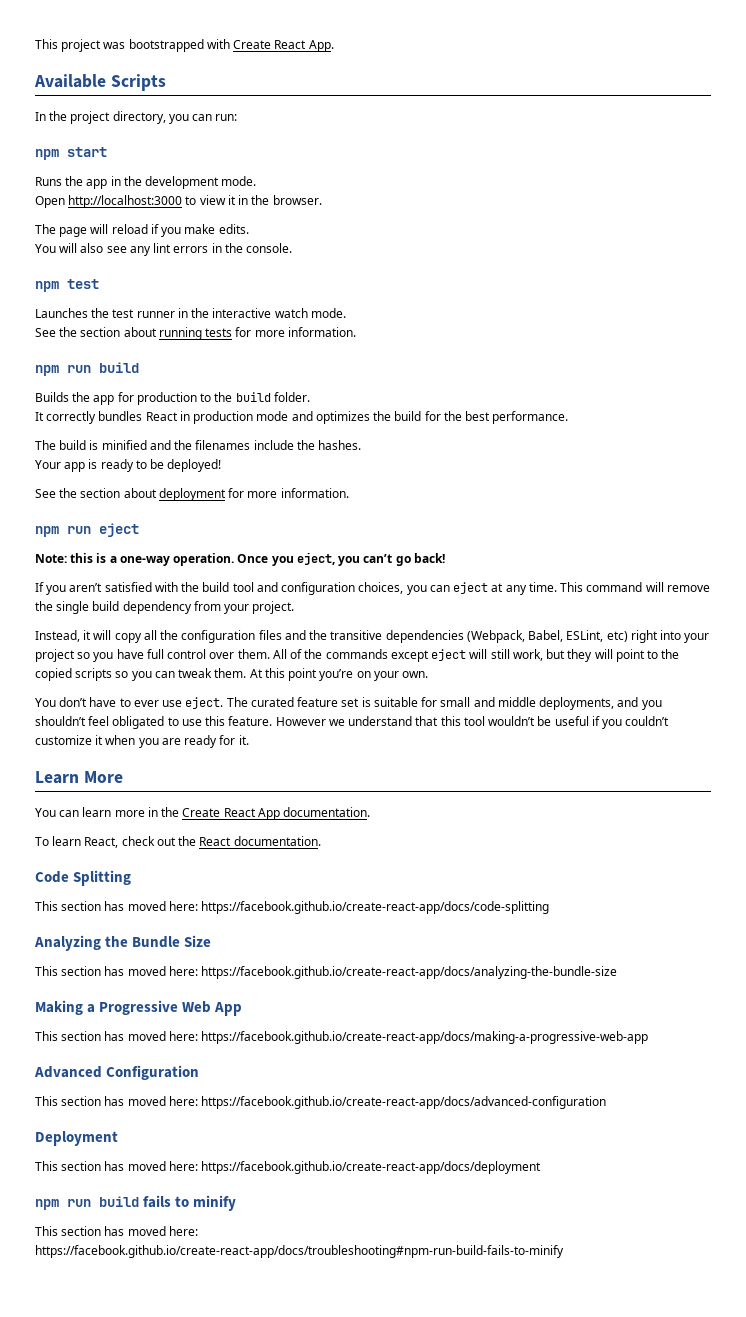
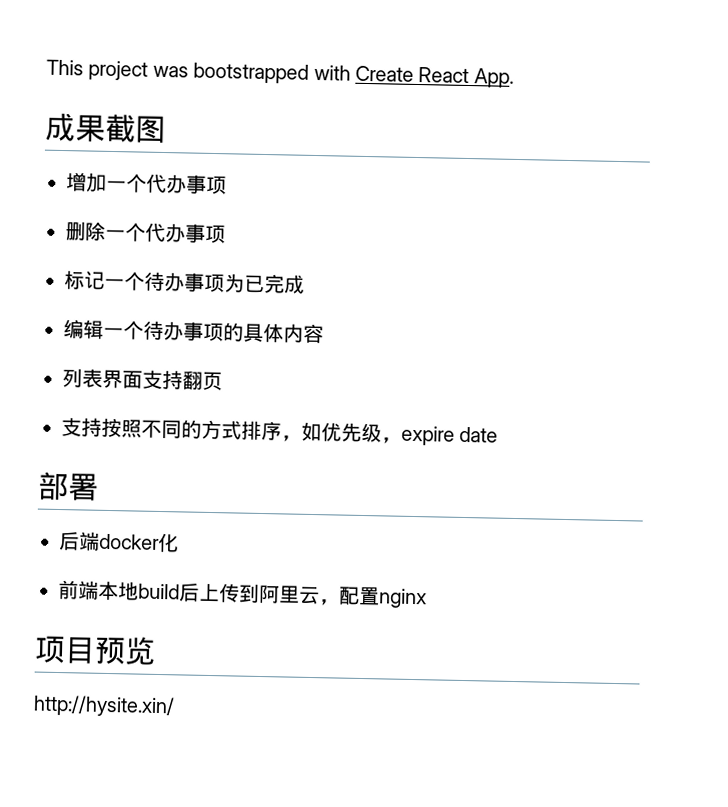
- Available Scripts
- In the project directory, you can run:
- npm start
- Runs the app in the development mode.
- Open http://localhost:3000 to view it in the browser.
- The page will reload if you make edits.
- You will also see any lint errors in the console.
- npm test
- Launches the test runner in the interactive watch mode.
- See the section about running tests for more information.
- npm run build
- Builds the app for production to the build folder.
- It correctly bundles React in production mode and optimizes the build for the best performance.
- The build is minified and the filenames include the hashes.
- Your app is ready to be deployed!
- See the section about deployment for more information.
- npm run eject
- Note: this is a one-way operation. Once you eject, you can’t go back!
- If you aren’t satisfied with the build tool and configuration choices, you can eject at any time. This command will remove the single build dependency from your project.
- Instead, it will copy all the configuration files and the transitive dependencies (Webpack, Babel, ESLint, etc) right into your project so you have full control over them. All of the commands except eject will still work, but they will point to the copied scripts so you can tweak them. At this point you’re on your own.
- You don’t have to ever use eject. The curated feature set is suitable for small and middle deployments, and you shouldn’t feel obligated to use this feature. However we understand that this tool wouldn’t be useful if you couldn’t customize it when you are ready for it.
- Learn More
- You can learn more in the Create React App documentation.
- To learn React, check out the React documentation.
- Code Splitting
- This section has moved here: https://facebook.github.io/create-react-app/docs/code-splitting
- Analyzing the Bundle Size
- This section has moved here: https://facebook.github.io/create-react-app/docs/analyzing-the-bundle-size
- Making a Progressive Web App
- This section has moved here: https://facebook.github.io/create-react-app/docs/making-a-progressive-web-app
- Advanced Configuration
- This section has moved here: https://facebook.github.io/create-react-app/docs/advanced-configuration
- Deployment
- This section has moved here: https://facebook.github.io/create-react-app/docs/deployment
- npm run build fails to minify
- This section has moved here: https://facebook.github.io/create-react-app/docs/troubleshooting#npm-run-build-fails-to-minify
+ 成果截图
+ 增加一个代办事项
+ 删除一个代办事项
+ 标记一个待办事项为已完成
+ 编辑一个待办事项的具体内容
+ 列表界面支持翻页
+ 支持按照不同的方式排序，如优先级，expire date
+ 部署
+ 后端docker化
+ 前端本地build后上传到阿里云，配置nginx
+ 项目预览
+ http://hysite.xin/

